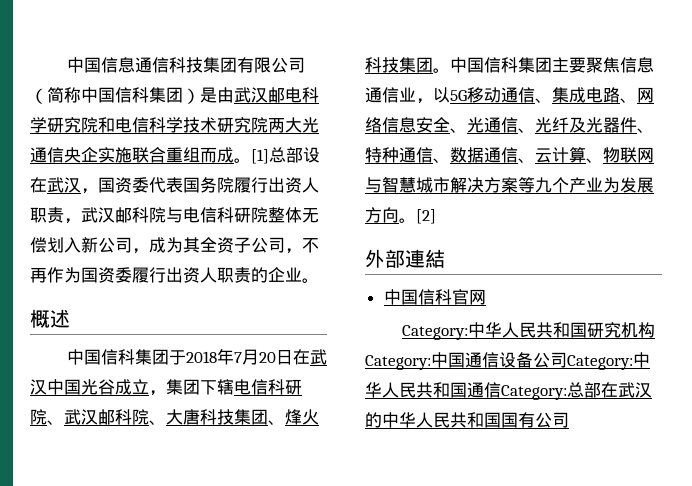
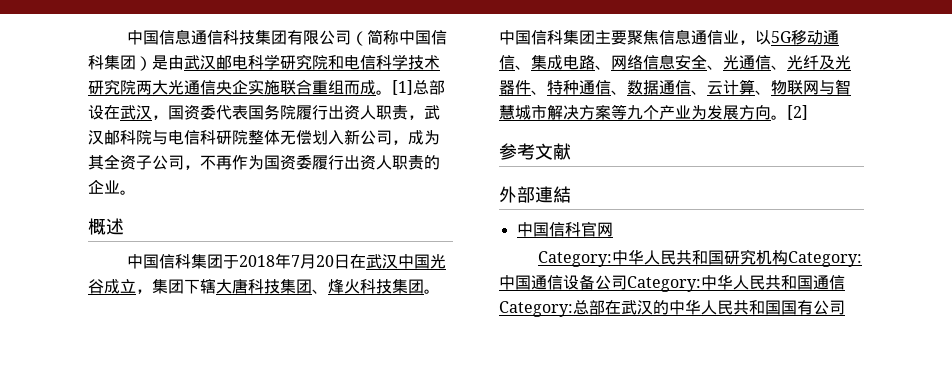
- 中国信科集团于2018年7月20日在武汉中国光谷成立，集团下辖电信科研院、武汉邮科院、大唐科技集团、烽火科技集团。
+ 中国信科集团于2018年7月20日在武汉中国光谷成立，集团下辖大唐科技集团、烽火科技集团。
+ 参考文献

